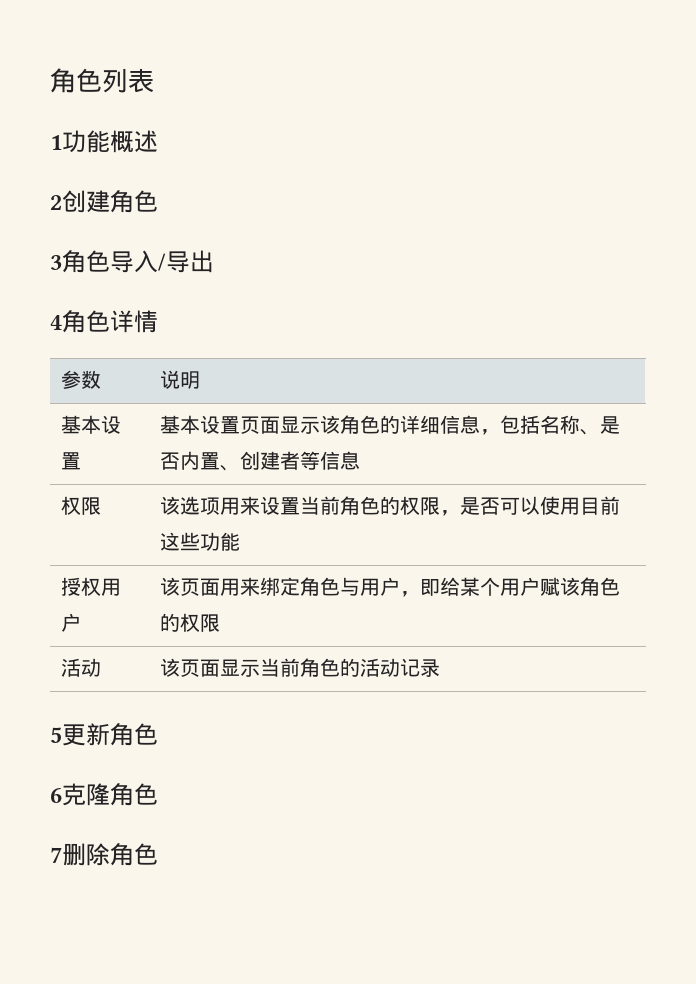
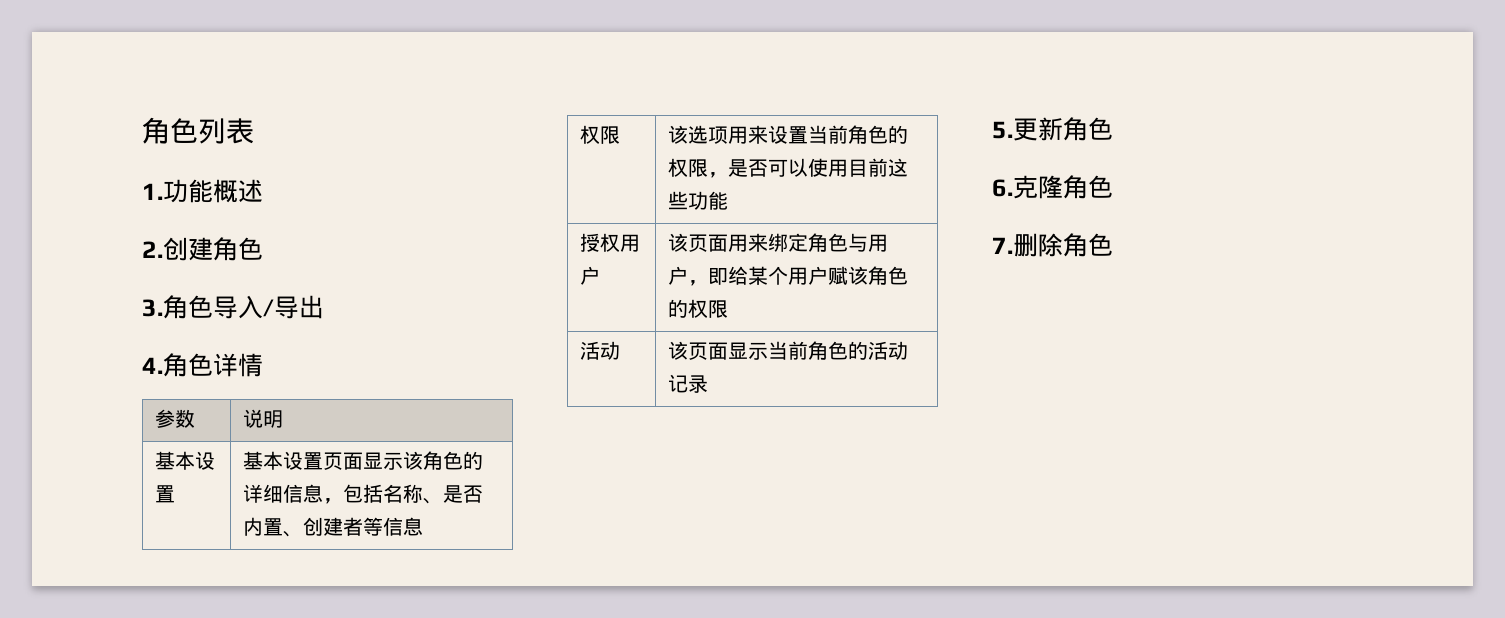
- 1功能概述
+ 1.功能概述
- 2创建角色
+ 2.创建角色
- 3角色导入/导出
+ 3.角色导入/导出
- 4角色详情
+ 4.角色详情
- 5更新角色
+ 5.更新角色
- 6克隆角色
+ 6.克隆角色
- 7删除角色
+ 7.删除角色

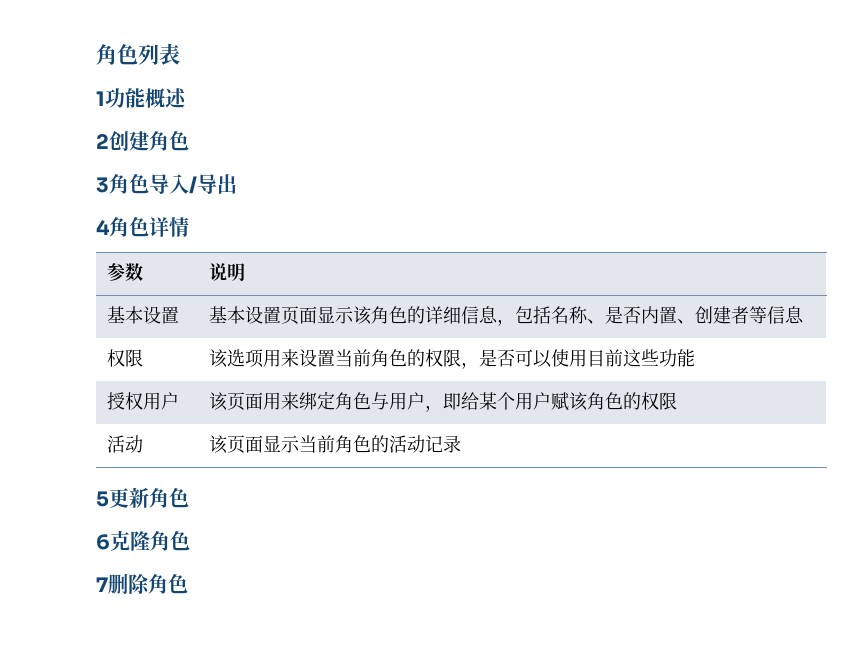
- 1.功能概述
+ 1功能概述
- 2.创建角色
+ 2创建角色
- 3.角色导入/导出
+ 3角色导入/导出
- 4.角色详情
+ 4角色详情
- 5.更新角色
+ 5更新角色
- 6.克隆角色
+ 6克隆角色
- 7.删除角色
+ 7删除角色

